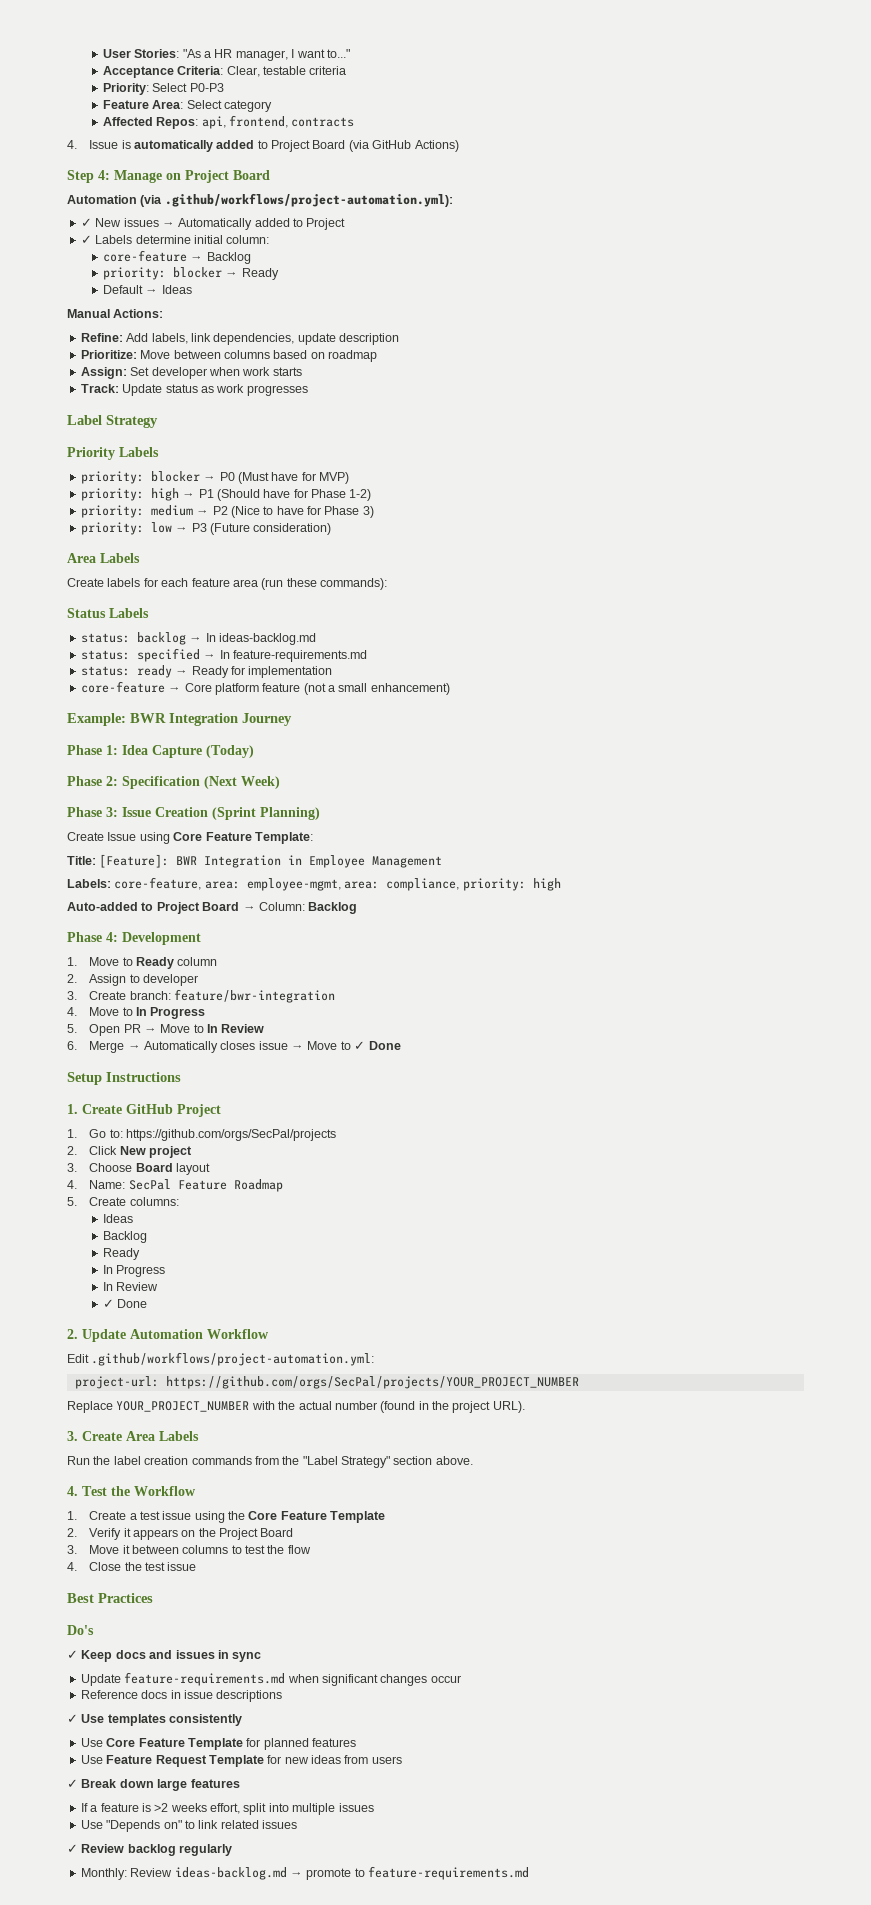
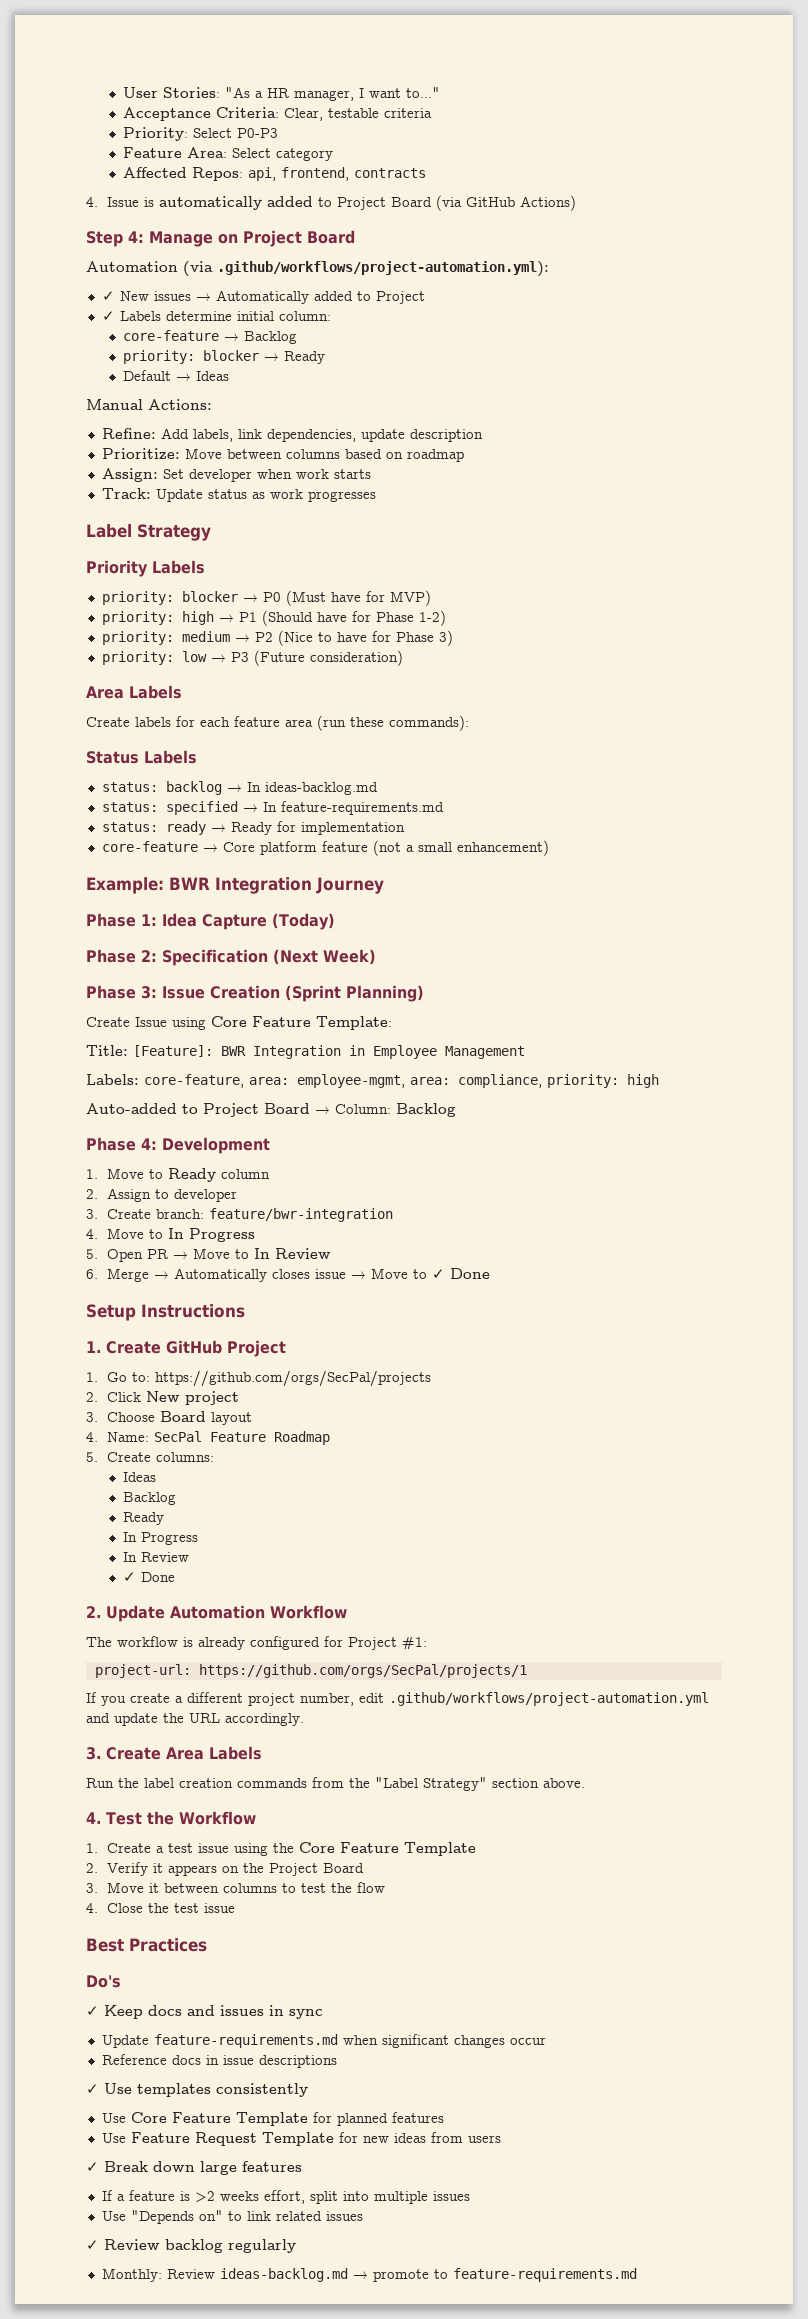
- Edit .github/workflows/project-automation.yml:
- project-url: https://github.com/orgs/SecPal/projects/YOUR_PROJECT_NUMBER
- Replace YOUR_PROJECT_NUMBER with the actual number (found in the project URL).
+ The workflow is already configured for Project #1:
+ project-url: https://github.com/orgs/SecPal/projects/1
+ If you create a different project number, edit .github/workflows/project-automation.yml and update the URL accordingly.

